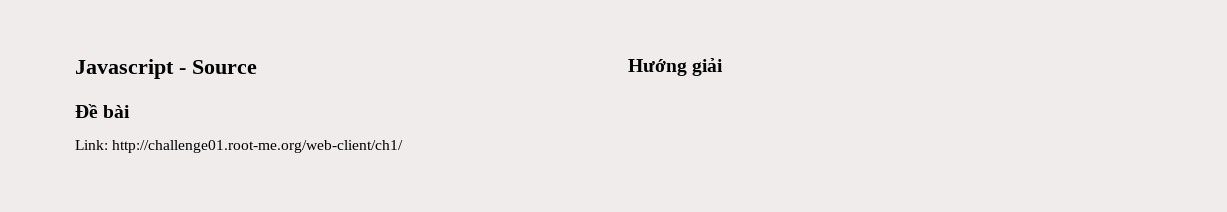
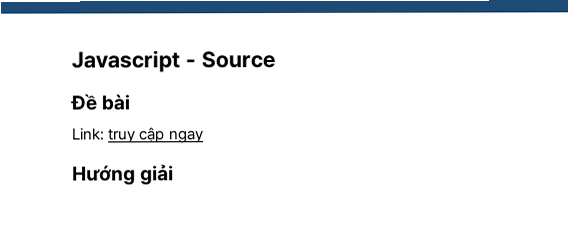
- Link: http://challenge01.root-me.org/web-client/ch1/
+ Link: truy cập ngay

